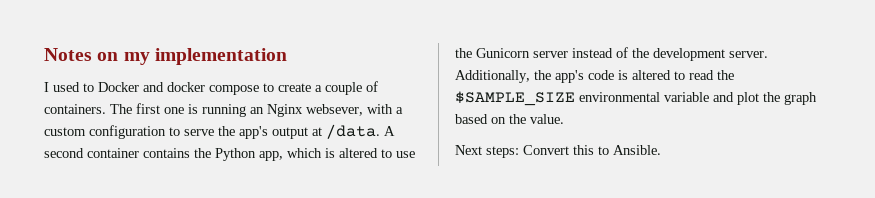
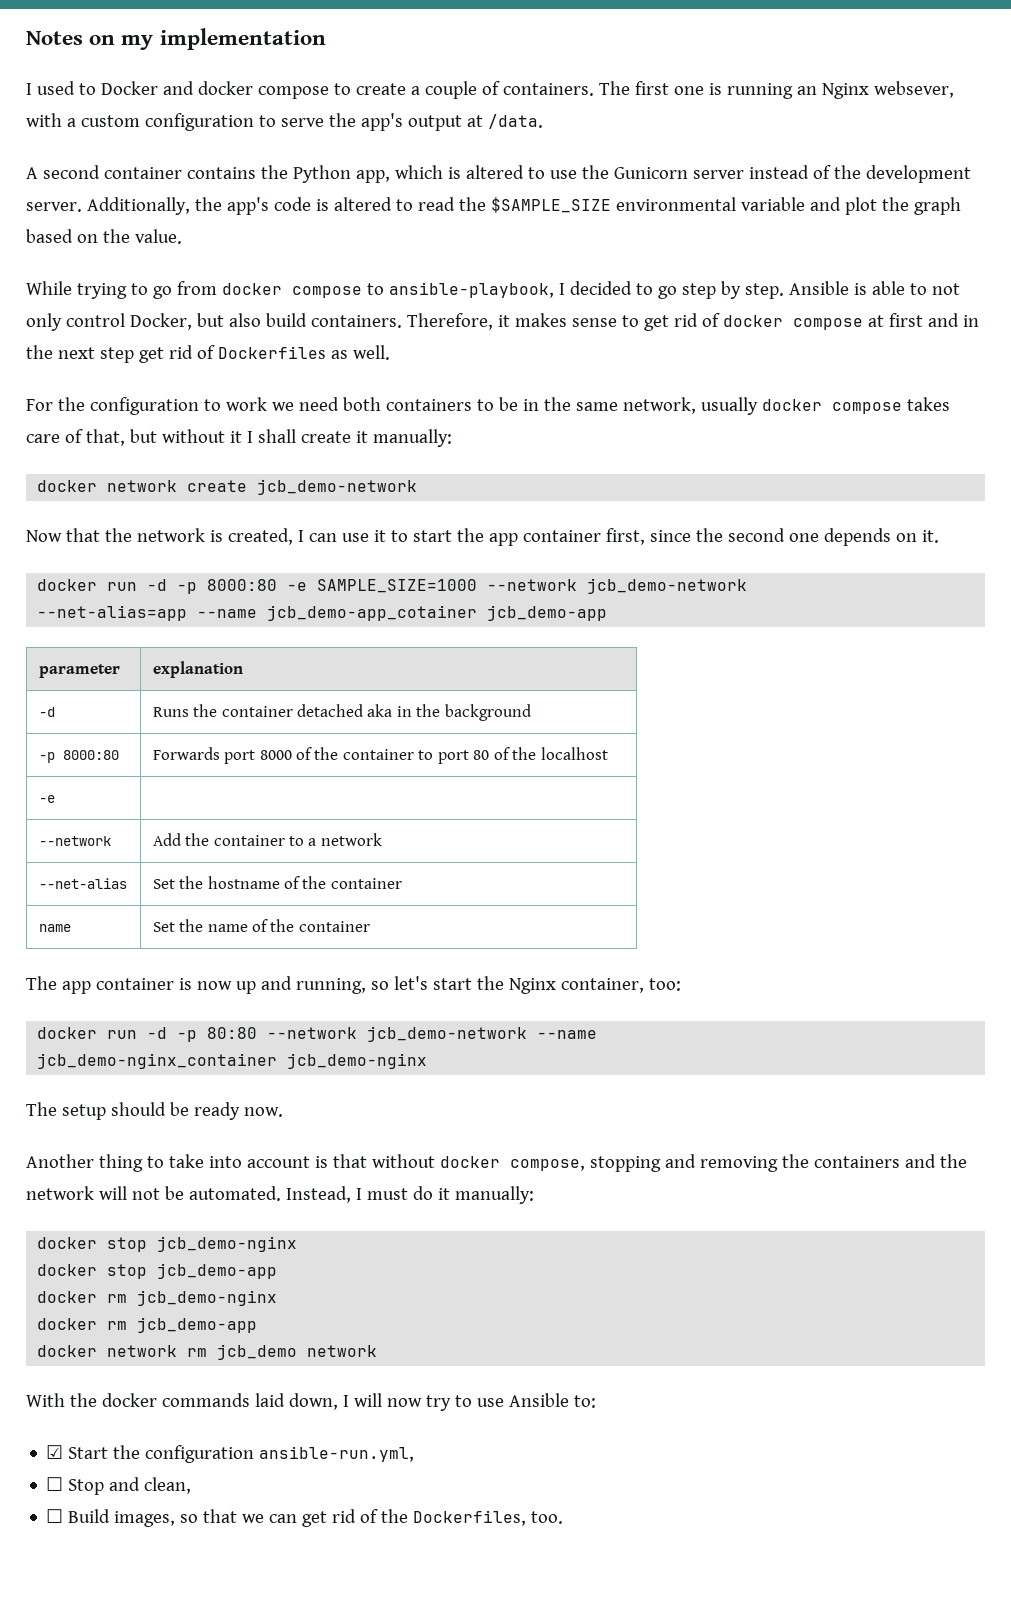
- The first one is running an Nginx websever, with a custom configuration to serve the app's output at /data. A second container contains the Python app, which is altered to use the Gunicorn server instead of the development server.
+ The first one is running an Nginx websever, with a custom configuration to serve the app's output at /data.
+ A second container contains the Python app, which is altered to use the Gunicorn server instead of the development server.
- Next steps: Convert this to Ansible.
+ While trying to go from docker compose to ansible-playbook, I decided to go step by step. Ansible is able to not only control Docker, but also build containers. Therefore, it makes sense to get rid of docker compose at first and in the next step get rid of Dockerfiles as well.
+ For the configuration to work we need both containers to be in the same network, usually docker compose takes care of that, but without it I shall create it manually:
+ docker network create jcb_demo-network
+ Now that the network is created, I can use it to start the app container first, since the second one depends on it.
+ docker run -d -p 8000:80 -e SAMPLE_SIZE=1000 --network jcb_demo-network
+ --net-alias=app --name jcb_demo-app_cotainer jcb_demo-app
+ parameter | explanation
+ -d | Runs the container detached aka in the background
+ -p 8000:80 | Forwards port 8000 of the container to port 80 of the localhost
+ -e |
+ --network | Add the container to a network
+ --net-alias | Set the hostname of the container
+ name | Set the name of the container
+ The app container is now up and running, so let's start the Nginx container, too:
+ docker run -d -p 80:80 --network jcb_demo-network --name
+ jcb_demo-nginx_container jcb_demo-nginx
+ The setup should be ready now.
+ Another thing to take into account is that without docker compose, stopping and removing the containers and the network will not be automated. Instead, I must do it manually:
+ docker stop jcb_demo-nginx
+ docker stop jcb_demo-app
+ docker rm jcb_demo-nginx
+ docker rm jcb_demo-app
+ docker network rm jcb_demo network
+ With the docker commands laid down, I will now try to use Ansible to:
+ ☑ Start the configuration ansible-run.yml,
+ ☐ Stop and clean,
+ ☐ Build images, so that we can get rid of the Dockerfiles, too.

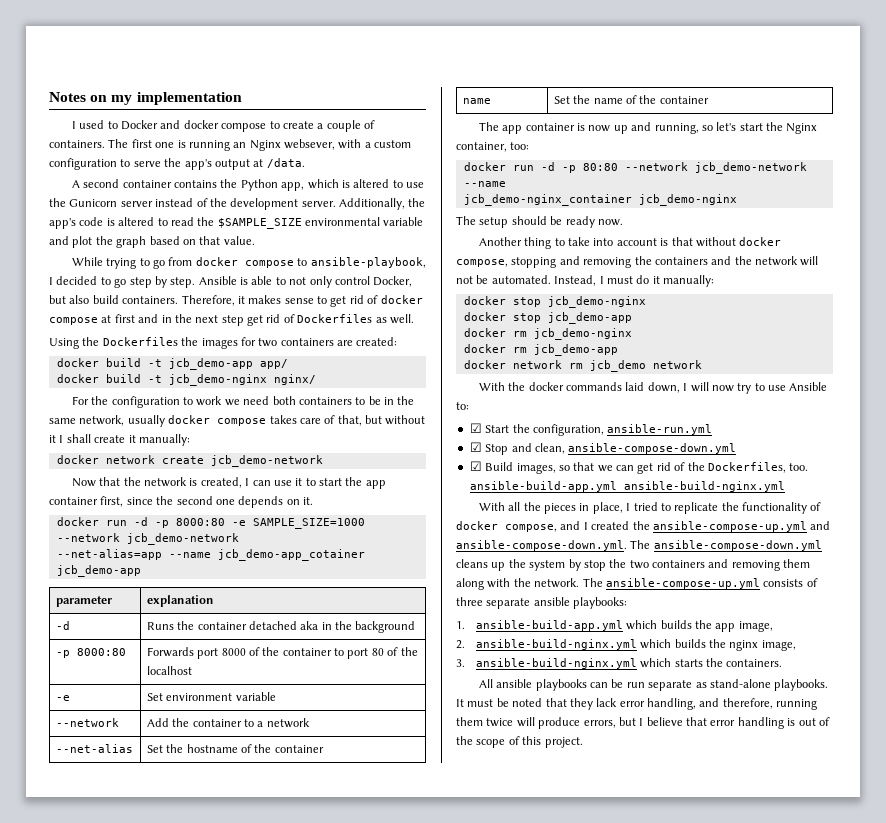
- Additionally, the app's code is altered to read the $SAMPLE_SIZE environmental variable and plot the graph based on the value.
+ Additionally, the app's code is altered to read the $SAMPLE_SIZE environmental variable and plot the graph based on that value.
+ Using the Dockerfiles the images for two containers are created:
+ docker build -t jcb_demo-app app/
+ docker build -t jcb_demo-nginx nginx/
- -e |
+ -e | Set environment variable
- ☑ Start the configuration ansible-run.yml,
- ☐ Stop and clean,
- ☐ Build images, so that we can get rid of the Dockerfiles, too.
+ ☑ Start the configuration, ansible-run.yml
+ ☑ Stop and clean, ansible-compose-down.yml
+ ☑ Build images, so that we can get rid of the Dockerfiles, too. ansible-build-app.yml ansible-build-nginx.yml
+ With all the pieces in place, I tried to replicate the functionality of docker compose, and I created the ansible-compose-up.yml and ansible-compose-down.yml. The ansible-compose-down.yml cleans up the system by stop the two containers and removing them along with the network. The ansible-compose-up.yml consists of three separate ansible playbooks:
+ 1. ansible-build-app.yml which builds the app image,
+ 2. ansible-build-nginx.yml which builds the nginx image,
+ 3. ansible-build-nginx.yml which starts the containers.
+ All ansible playbooks can be run separate as stand-alone playbooks. It must be noted that they lack error handling, and therefore, running them twice will produce errors, but I believe that error handling is out of the scope of this project.

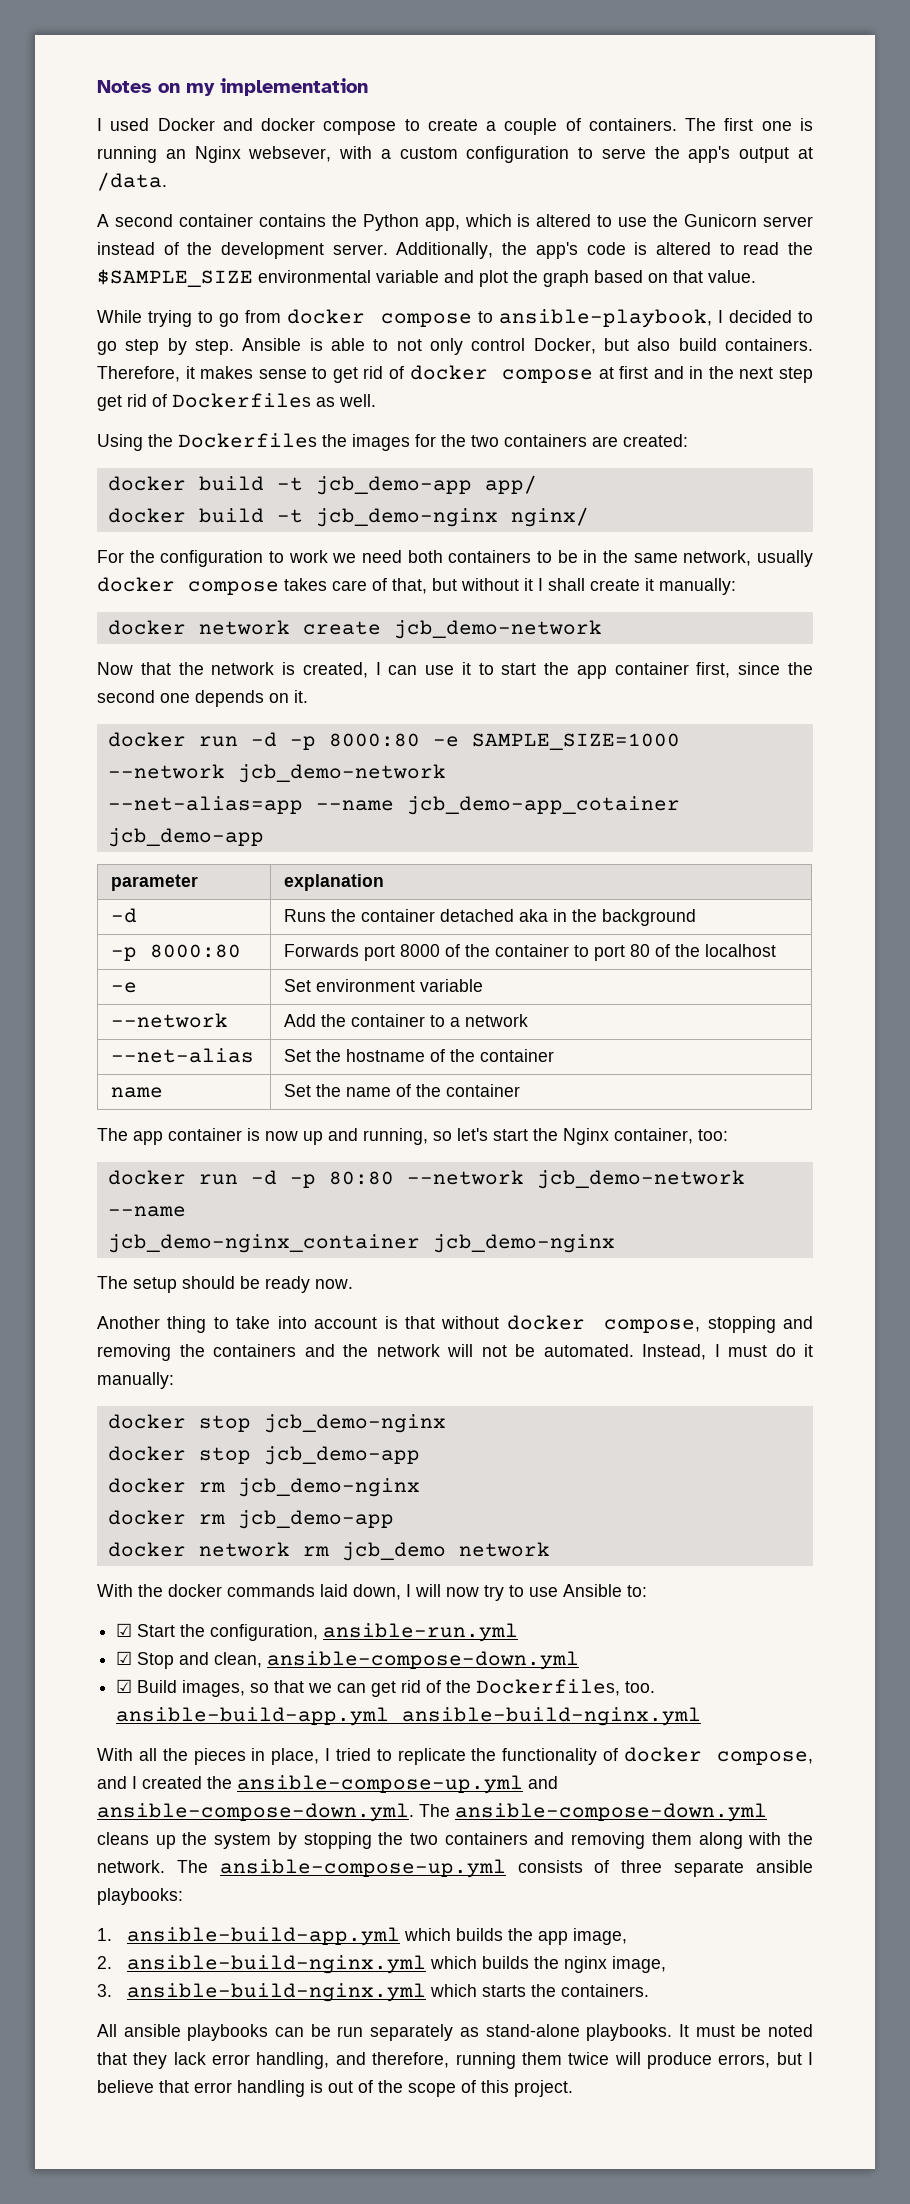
- I used to Docker and docker compose to create a couple of containers.
+ I used Docker and docker compose to create a couple of containers.
- Using the Dockerfiles the images for two containers are created:
+ Using the Dockerfiles the images for the two containers are created:
- With all the pieces in place, I tried to replicate the functionality of docker compose, and I created the ansible-compose-up.yml and ansible-compose-down.yml. The ansible-compose-down.yml cleans up the system by stop the two containers and removing them along with the network.
+ With all the pieces in place, I tried to replicate the functionality of docker compose, and I created the ansible-compose-up.yml and ansible-compose-down.yml. The ansible-compose-down.yml cleans up the system by stopping the two containers and removing them along with the network.
- All ansible playbooks can be run separate as stand-alone playbooks.
+ All ansible playbooks can be run separately as stand-alone playbooks.

